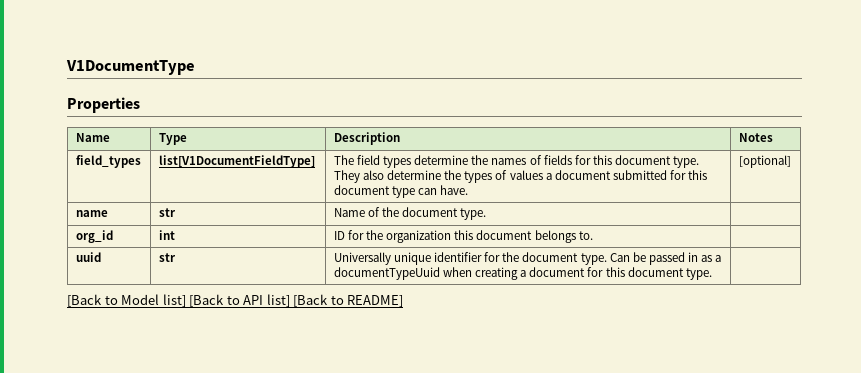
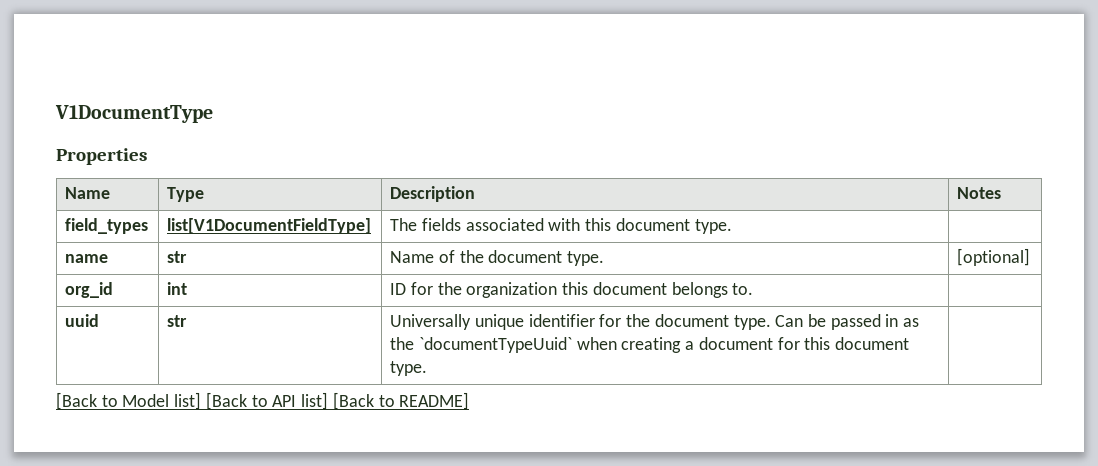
- field_types | list[V1DocumentFieldType] | The field types determine the names of fields for this document type. They also determine the types of values a document submitted for this document type can have. | [optional]
+ field_types | list[V1DocumentFieldType] | The fields associated with this document type. |
- name | str | Name of the document type. |
+ name | str | Name of the document type. | [optional]
- uuid | str | Universally unique identifier for the document type. Can be passed in as a documentTypeUuid when creating a document for this document type. |
+ uuid | str | Universally unique identifier for the document type. Can be passed in as the `documentTypeUuid` when creating a document for this document type. |

